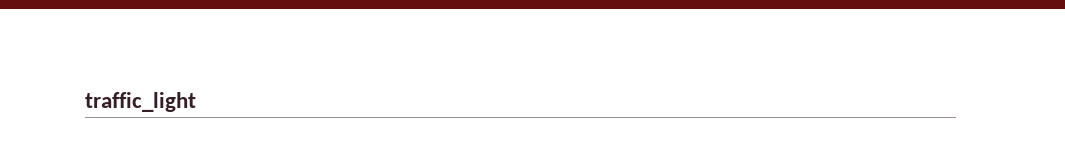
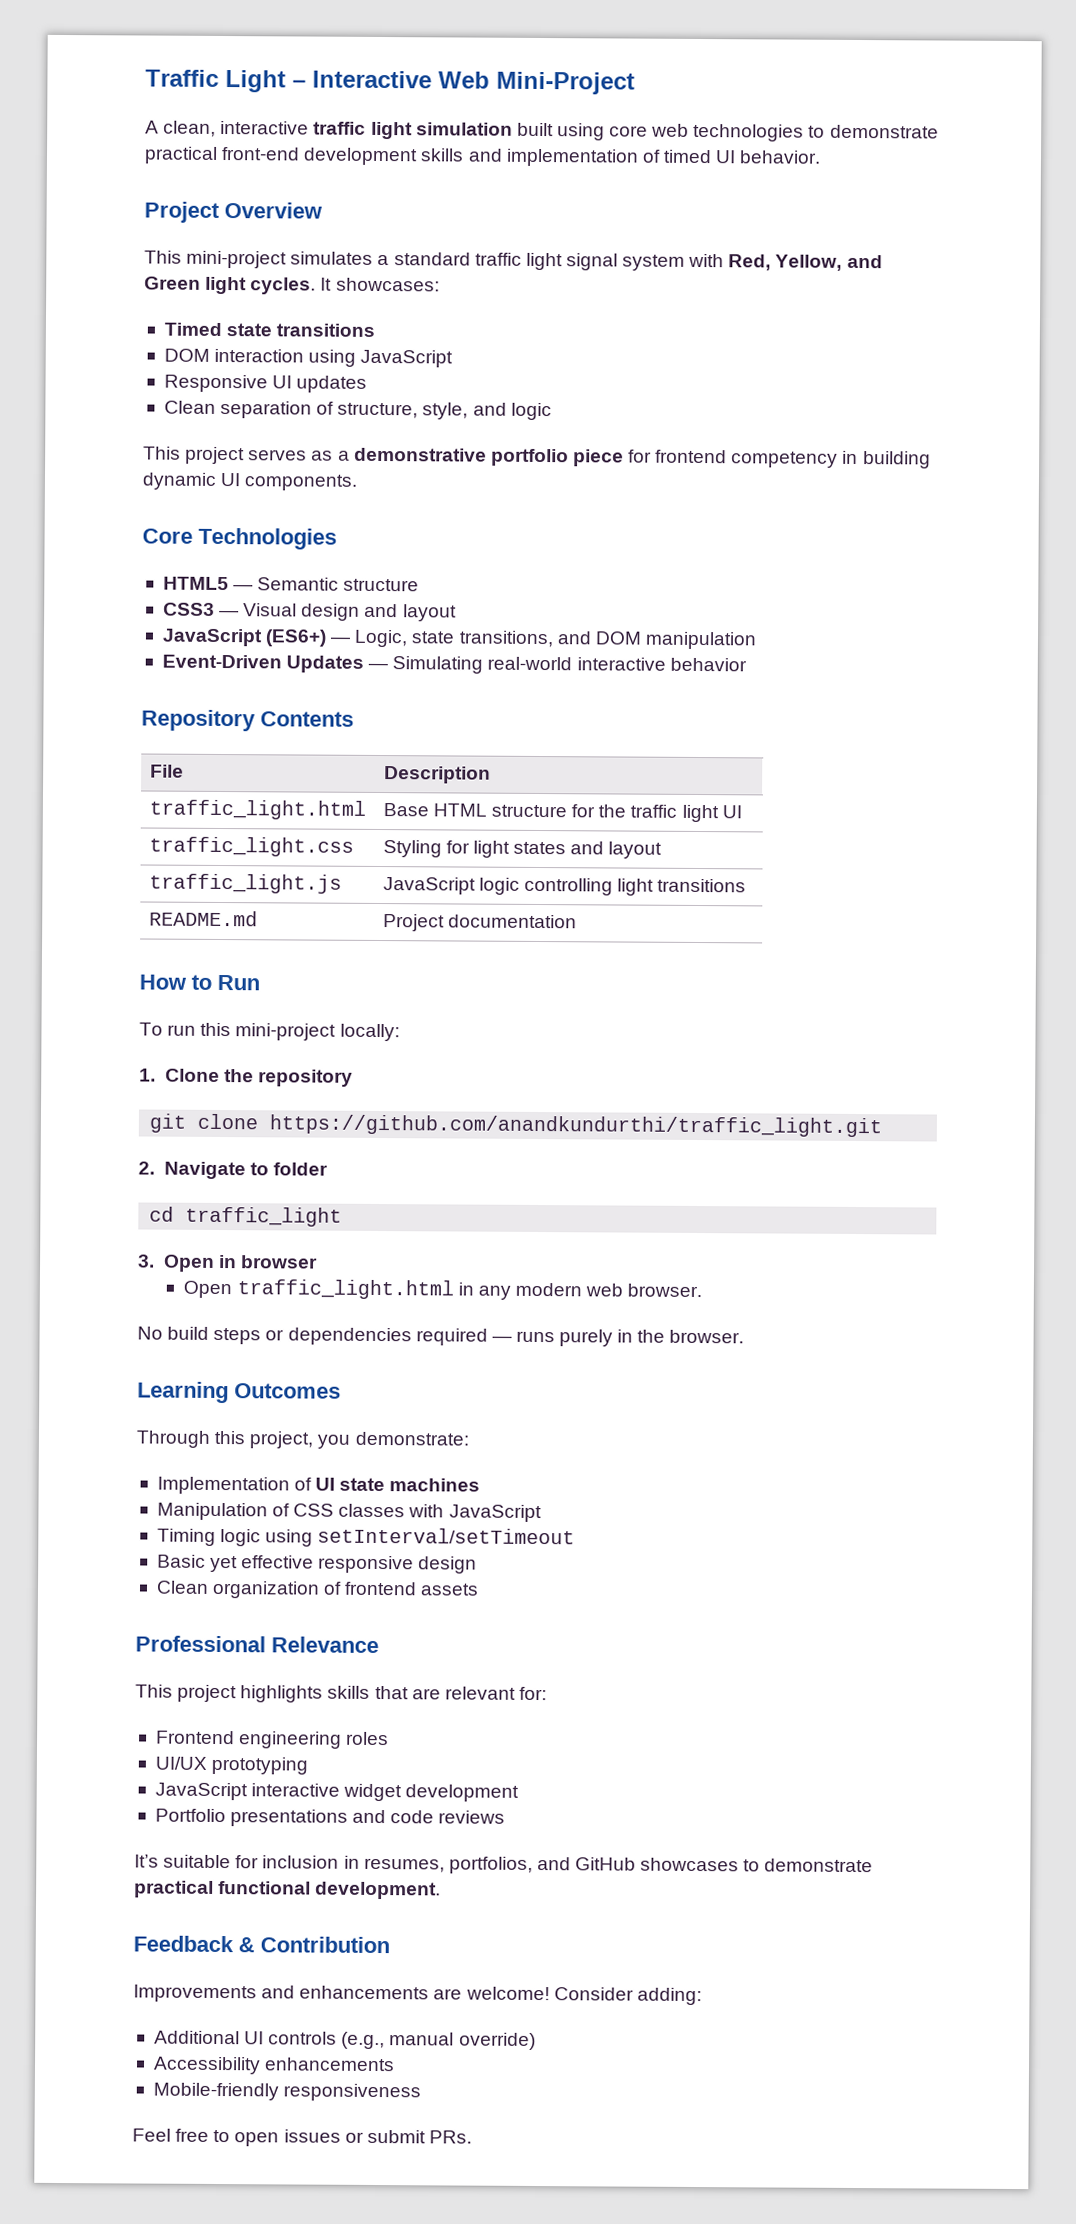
- traffic_light
+ Traffic Light – Interactive Web Mini-Project
+ A clean, interactive traffic light simulation built using core web technologies to demonstrate practical front-end development skills and implementation of timed UI behavior.
+ Project Overview
+ This mini-project simulates a standard traffic light signal system with Red, Yellow, and Green light cycles. It showcases:
+ Timed state transitions
+ DOM interaction using JavaScript
+ Responsive UI updates
+ Clean separation of structure, style, and logic
+ This project serves as a demonstrative portfolio piece for frontend competency in building dynamic UI components.
+ Core Technologies
+ HTML5 — Semantic structure
+ CSS3 — Visual design and layout
+ JavaScript (ES6+) — Logic, state transitions, and DOM manipulation
+ Event-Driven Updates — Simulating real-world interactive behavior
+ Repository Contents
+ File | Description
+ traffic_light.html | Base HTML structure for the traffic light UI
+ traffic_light.css | Styling for light states and layout
+ traffic_light.js | JavaScript logic controlling light transitions
+ README.md | Project documentation
+ How to Run
+ To run this mini-project locally:
+ 1. Clone the repository
+ git clone https://github.com/anandkundurthi/traffic_light.git
+ 2. Navigate to folder
+ cd traffic_light
+ 3. Open in browser
+ Open traffic_light.html in any modern web browser.
+ No build steps or dependencies required — runs purely in the browser.
+ Learning Outcomes
+ Through this project, you demonstrate:
+ Implementation of UI state machines
+ Manipulation of CSS classes with JavaScript
+ Timing logic using setInterval/setTimeout
+ Basic yet effective responsive design
+ Clean organization of frontend assets
+ Professional Relevance
+ This project highlights skills that are relevant for:
+ Frontend engineering roles
+ UI/UX prototyping
+ JavaScript interactive widget development
+ Portfolio presentations and code reviews
+ It’s suitable for inclusion in resumes, portfolios, and GitHub showcases to demonstrate practical functional development.
+ Feedback & Contribution
+ Improvements and enhancements are welcome! Consider adding:
+ Additional UI controls (e.g., manual override)
+ Accessibility enhancements
+ Mobile-friendly responsiveness
+ Feel free to open issues or submit PRs.

